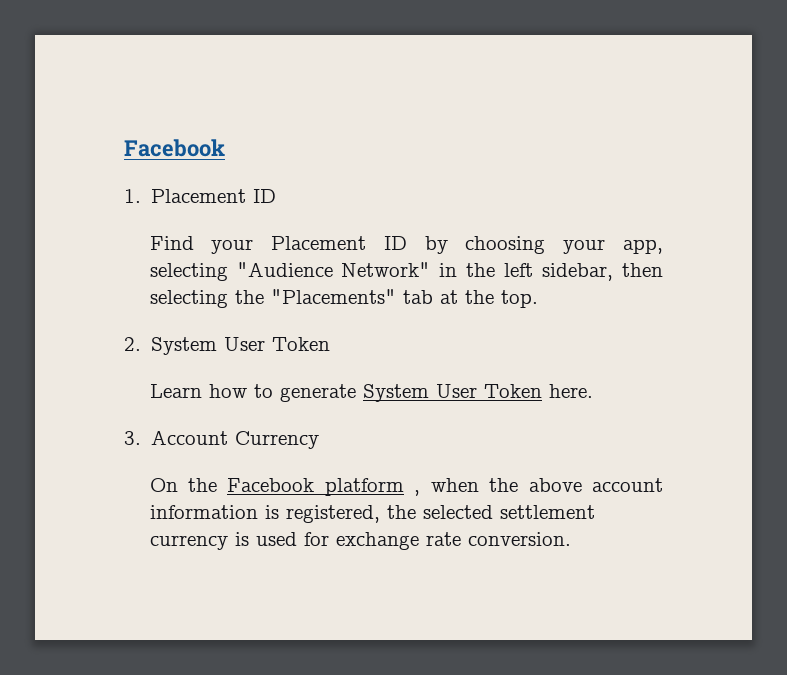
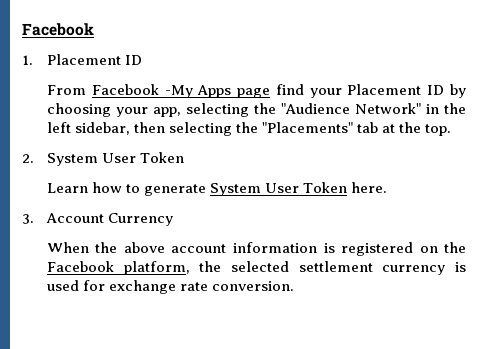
- Find your Placement ID by choosing your app, selecting "Audience Network" in the left sidebar, then selecting the "Placements" tab at the top.
+ From Facebook -My Apps page find your Placement ID by choosing your app, selecting the "Audience Network" in the left sidebar, then selecting the "Placements" tab at the top.
- On the Facebook platform , when the above account information is registered, the selected settlement currency is used for exchange rate conversion.
+ When the above account information is registered on the Facebook platform, the selected settlement currency is used for exchange rate conversion.

